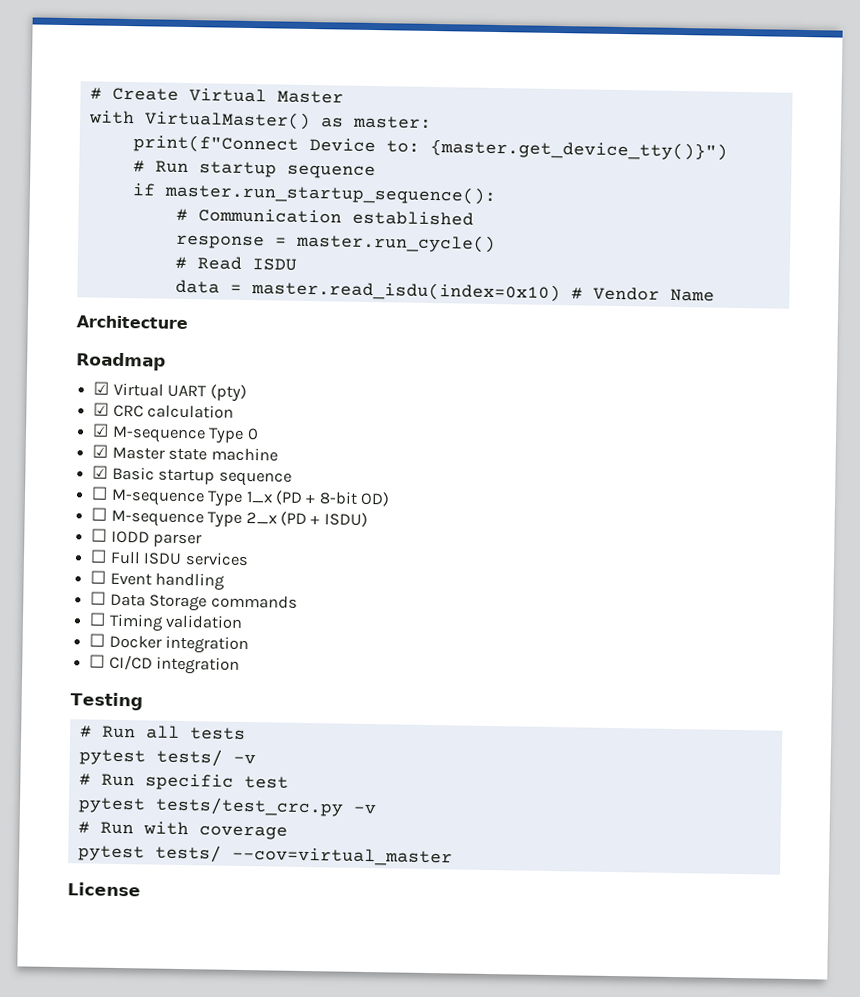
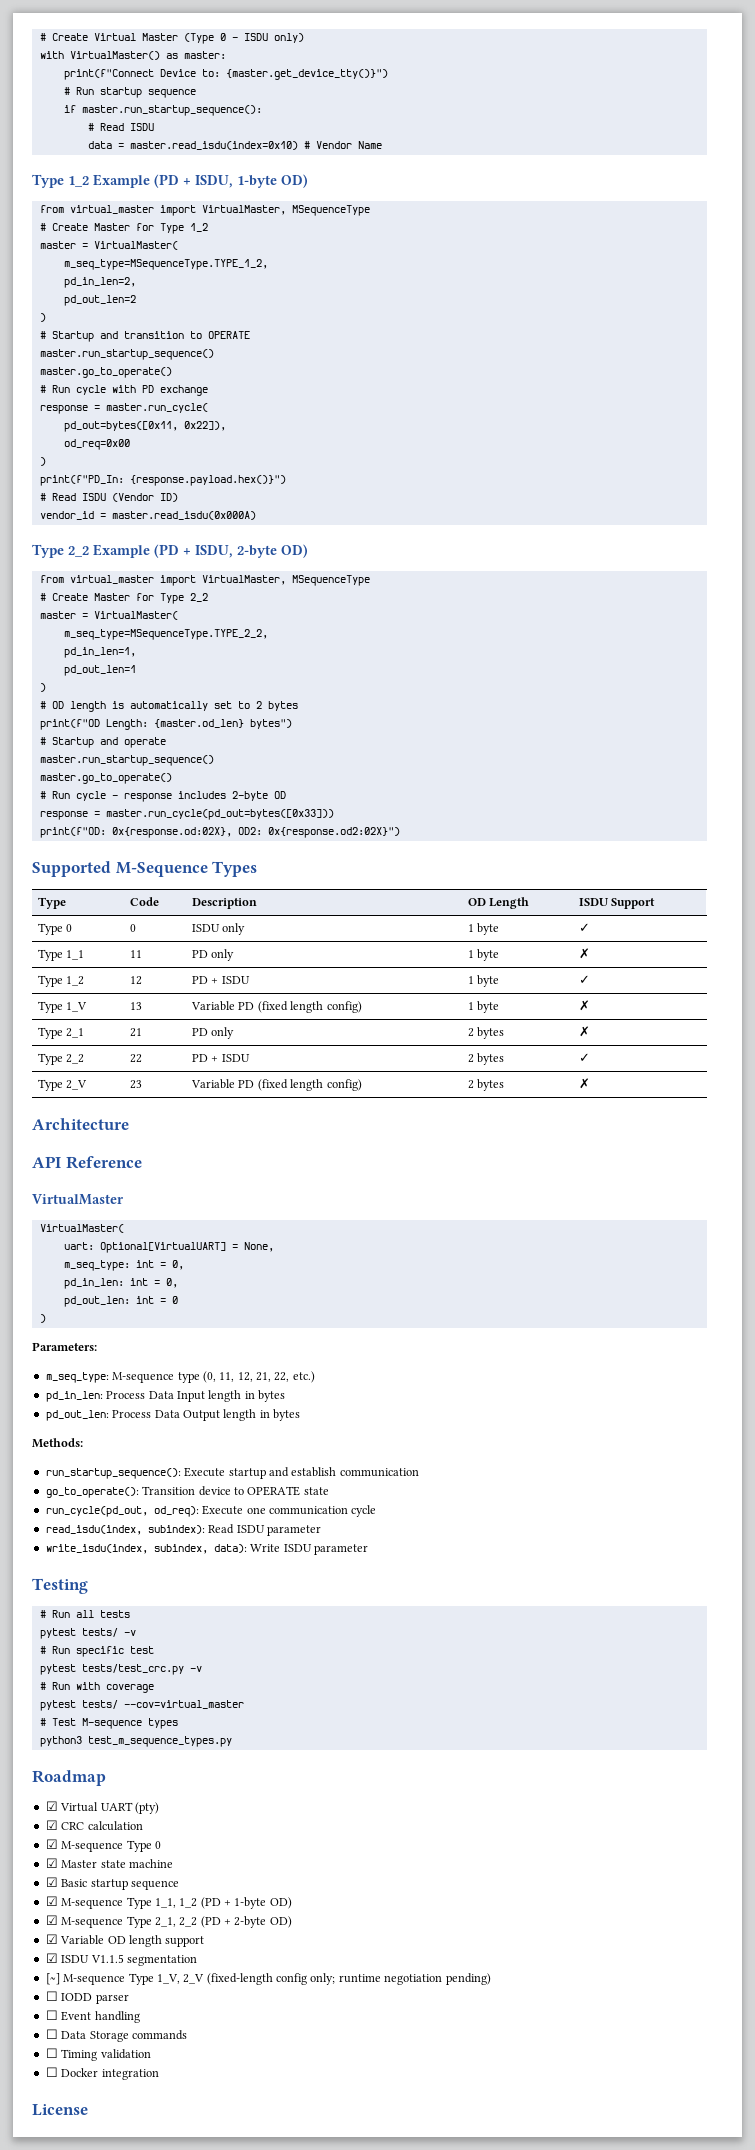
- # Create Virtual Master
+ # Create Virtual Master (Type 0 - ISDU only)
- # Communication established
- response = master.run_cycle()
+ Type 1_2 Example (PD + ISDU, 1-byte OD)
+ from virtual_master import VirtualMaster, MSequenceType
+ # Create Master for Type 1_2
+ master = VirtualMaster(
+ m_seq_type=MSequenceType.TYPE_1_2,
+ pd_in_len=2,
+ pd_out_len=2
+ )
+ # Startup and transition to OPERATE
+ master.run_startup_sequence()
+ master.go_to_operate()
+ # Run cycle with PD exchange
+ response = master.run_cycle(
+ pd_out=bytes([0x11, 0x22]),
+ od_req=0x00
+ )
+ print(f"PD_In: {response.payload.hex()}")
+ # Read ISDU (Vendor ID)
+ vendor_id = master.read_isdu(0x000A)
+ Type 2_2 Example (PD + ISDU, 2-byte OD)
+ from virtual_master import VirtualMaster, MSequenceType
+ # Create Master for Type 2_2
+ master = VirtualMaster(
+ m_seq_type=MSequenceType.TYPE_2_2,
+ pd_in_len=1,
+ pd_out_len=1
+ )
+ # OD length is automatically set to 2 bytes
+ print(f"OD Length: {master.od_len} bytes")
+ # Startup and operate
+ master.run_startup_sequence()
+ master.go_to_operate()
+ # Run cycle - response includes 2-byte OD
+ response = master.run_cycle(pd_out=bytes([0x33]))
+ print(f"OD: 0x{response.od:02X}, OD2: 0x{response.od2:02X}")
+ Supported M-Sequence Types
+ Type | Code | Description | OD Length | ISDU Support
+ Type 0 | 0 | ISDU only | 1 byte | ✓
+ Type 1_1 | 11 | PD only | 1 byte | ✗
+ Type 1_2 | 12 | PD + ISDU | 1 byte | ✓
+ Type 1_V | 13 | Variable PD (fixed length config) | 1 byte | ✗
+ Type 2_1 | 21 | PD only | 2 bytes | ✗
+ Type 2_2 | 22 | PD + ISDU | 2 bytes | ✓
+ Type 2_V | 23 | Variable PD (fixed length config) | 2 bytes | ✗
  Architecture
- Roadmap
- ☑ Virtual UART (pty)
- ☑ CRC calculation
- ☑ M-sequence Type 0
- ☑ Master state machine
- ☑ Basic startup sequence
- ☐ M-sequence Type 1_x (PD + 8-bit OD)
- ☐ M-sequence Type 2_x (PD + ISDU)
- ☐ IODD parser
- ☐ Full ISDU services
- ☐ Event handling
- ☐ Data Storage commands
- ☐ Timing validation
- ☐ Docker integration
- ☐ CI/CD integration
+ API Reference
+ VirtualMaster
+ VirtualMaster(
+ uart: Optional[VirtualUART] = None,
+ m_seq_type: int = 0,
+ pd_in_len: int = 0,
+ pd_out_len: int = 0
+ )
+ Parameters:
+ m_seq_type: M-sequence type (0, 11, 12, 21, 22, etc.)
+ pd_in_len: Process Data Input length in bytes
+ pd_out_len: Process Data Output length in bytes
+ Methods:
+ run_startup_sequence(): Execute startup and establish communication
+ go_to_operate(): Transition device to OPERATE state
+ run_cycle(pd_out, od_req): Execute one communication cycle
+ read_isdu(index, subindex): Read ISDU parameter
+ write_isdu(index, subindex, data): Write ISDU parameter
+ # Test M-sequence types
+ python3 test_m_sequence_types.py
+ Roadmap
+ ☑ Virtual UART (pty)
+ ☑ CRC calculation
+ ☑ M-sequence Type 0
+ ☑ Master state machine
+ ☑ Basic startup sequence
+ ☑ M-sequence Type 1_1, 1_2 (PD + 1-byte OD)
+ ☑ M-sequence Type 2_1, 2_2 (PD + 2-byte OD)
+ ☑ Variable OD length support
+ ☑ ISDU V1.1.5 segmentation
+ [~] M-sequence Type 1_V, 2_V (fixed-length config only; runtime negotiation pending)
+ ☐ IODD parser
+ ☐ Event handling
+ ☐ Data Storage commands
+ ☐ Timing validation
+ ☐ Docker integration

